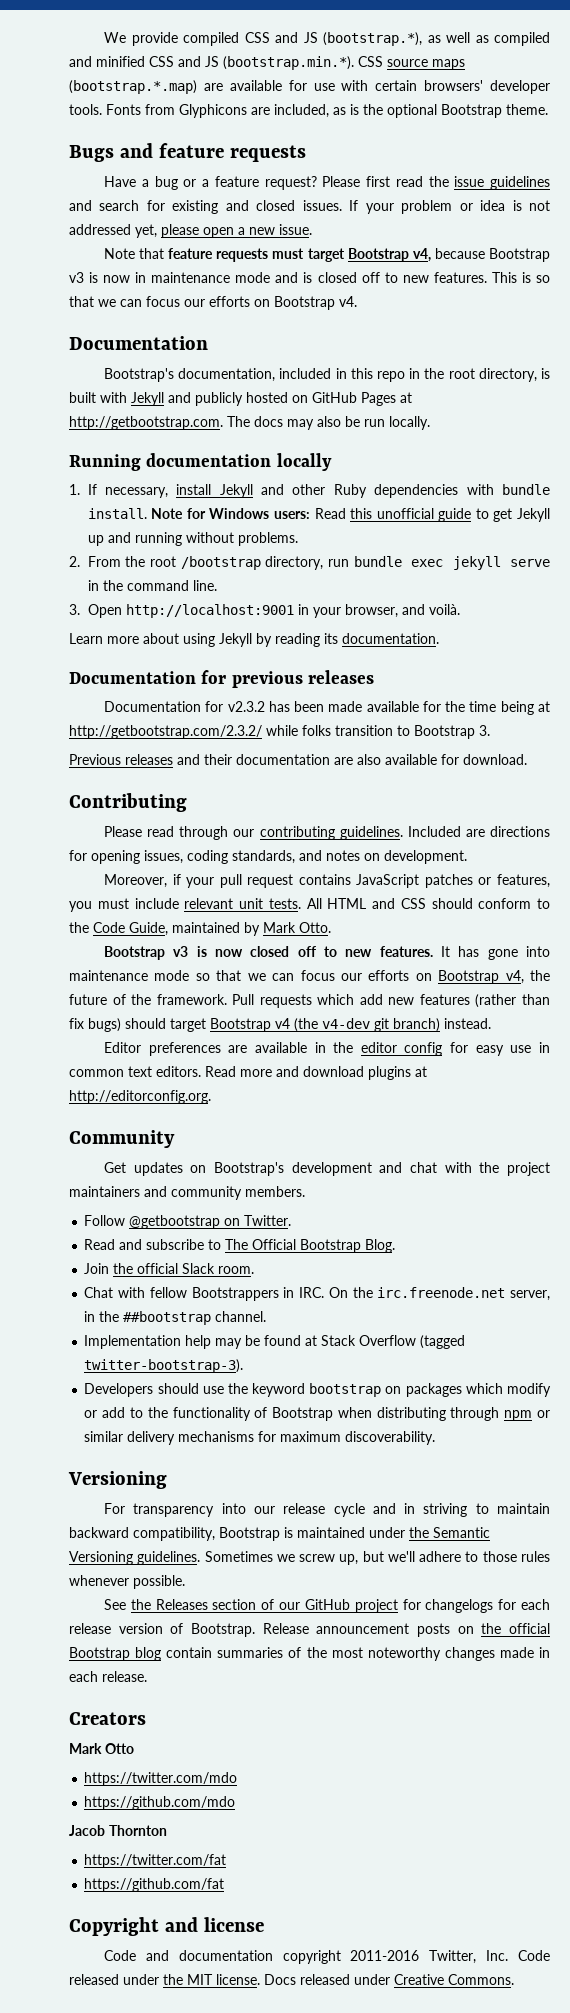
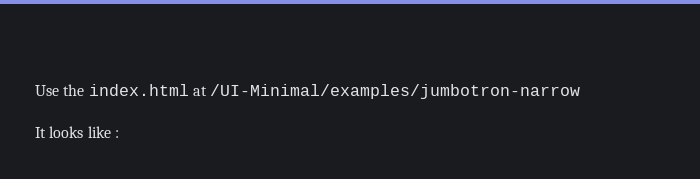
- We provide compiled CSS and JS (bootstrap.*), as well as compiled and minified CSS and JS (bootstrap.min.*). CSS source maps (bootstrap.*.map) are available for use with certain browsers' developer tools. Fonts from Glyphicons are included, as is the optional Bootstrap theme.
- Bugs and feature requests
- Have a bug or a feature request? Please first read the issue guidelines and search for existing and closed issues. If your problem or idea is not addressed yet, please open a new issue.
- Note that feature requests must target Bootstrap v4, because Bootstrap v3 is now in maintenance mode and is closed off to new features. This is so that we can focus our efforts on Bootstrap v4.
- Documentation
- Bootstrap's documentation, included in this repo in the root directory, is built with Jekyll and publicly hosted on GitHub Pages at http://getbootstrap.com. The docs may also be run locally.
- Running documentation locally
- 1. If necessary, install Jekyll and other Ruby dependencies with bundle install. Note for Windows users: Read this unofficial guide to get Jekyll up and running without problems.
- 2. From the root /bootstrap directory, run bundle exec jekyll serve in the command line.
- 3. Open http://localhost:9001 in your browser, and voilà.
- Learn more about using Jekyll by reading its documentation.
- Documentation for previous releases
- Documentation for v2.3.2 has been made available for the time being at http://getbootstrap.com/2.3.2/ while folks transition to Bootstrap 3.
- Previous releases and their documentation are also available for download.
- Contributing
- Please read through our contributing guidelines. Included are directions for opening issues, coding standards, and notes on development.
- Moreover, if your pull request contains JavaScript patches or features, you must include relevant unit tests. All HTML and CSS should conform to the Code Guide, maintained by Mark Otto.
- Bootstrap v3 is now closed off to new features. It has gone into maintenance mode so that we can focus our efforts on Bootstrap v4, the future of the framework. Pull requests which add new features (rather than fix bugs) should target Bootstrap v4 (the v4-dev git branch) instead.
- Editor preferences are available in the editor config for easy use in common text editors. Read more and download plugins at http://editorconfig.org.
- Community
- Get updates on Bootstrap's development and chat with the project maintainers and community members.
- Follow @getbootstrap on Twitter.
- Read and subscribe to The Official Bootstrap Blog.
- Join the official Slack room.
- Chat with fellow Bootstrappers in IRC. On the irc.freenode.net server, in the ##bootstrap channel.
- Implementation help may be found at Stack Overflow (tagged twitter-bootstrap-3).
- Developers should use the keyword bootstrap on packages which modify or add to the functionality of Bootstrap when distributing through npm or similar delivery mechanisms for maximum discoverability.
- Versioning
- For transparency into our release cycle and in striving to maintain backward compatibility, Bootstrap is maintained under the Semantic Versioning guidelines. Sometimes we screw up, but we'll adhere to those rules whenever possible.
- See the Releases section of our GitHub project for changelogs for each release version of Bootstrap. Release announcement posts on the official Bootstrap blog contain summaries of the most noteworthy changes made in each release.
- Creators
- Mark Otto
- https://twitter.com/mdo
- https://github.com/mdo
- Jacob Thornton
- https://twitter.com/fat
- https://github.com/fat
- Copyright and license
- Code and documentation copyright 2011-2016 Twitter, Inc. Code released under the MIT license. Docs released under Creative Commons.
+ Use the index.html at /UI-Minimal/examples/jumbotron-narrow
+ It looks like :

